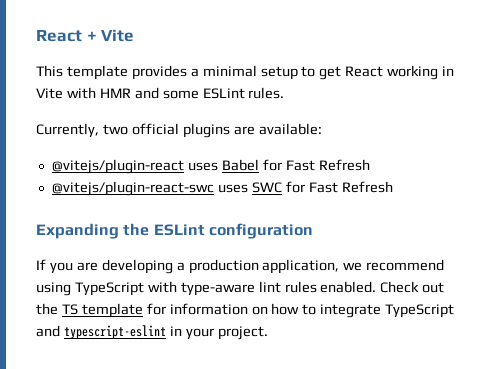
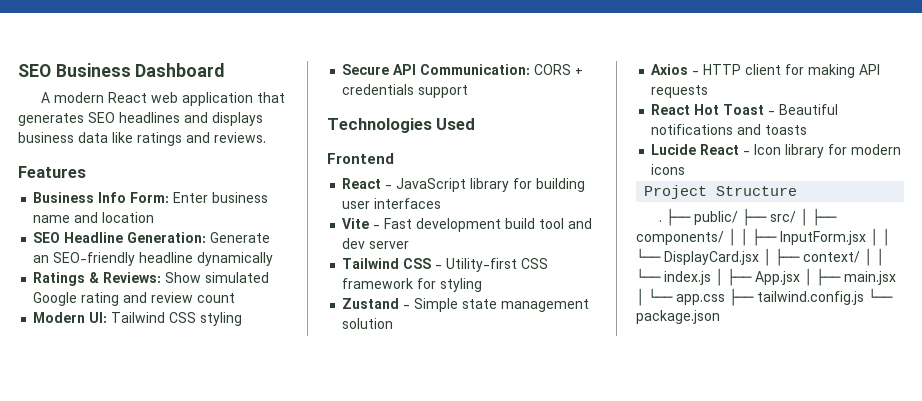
- React + Vite
- This template provides a minimal setup to get React working in Vite with HMR and some ESLint rules.
- Currently, two official plugins are available:
- @vitejs/plugin-react uses Babel for Fast Refresh
- @vitejs/plugin-react-swc uses SWC for Fast Refresh
- Expanding the ESLint configuration
- If you are developing a production application, we recommend using TypeScript with type-aware lint rules enabled. Check out the TS template for information on how to integrate TypeScript and typescript-eslint in your project.
+ SEO Business Dashboard
+ A modern React web application that generates SEO headlines and displays business data like ratings and reviews.
+ Features
+ Business Info Form: Enter business name and location
+ SEO Headline Generation: Generate an SEO-friendly headline dynamically
+ Ratings & Reviews: Show simulated Google rating and review count
+ Modern UI: Tailwind CSS styling
+ Secure API Communication: CORS + credentials support
+ Technologies Used
+ Frontend
+ React - JavaScript library for building user interfaces
+ Vite - Fast development build tool and dev server
+ Tailwind CSS - Utility-first CSS framework for styling
+ Zustand - Simple state management solution
+ Axios - HTTP client for making API requests
+ React Hot Toast - Beautiful notifications and toasts
+ Lucide React - Icon library for modern icons
+ Project Structure
+ . ├── public/ ├── src/ │ ├── components/ │ │ ├── InputForm.jsx │ │ └── DisplayCard.jsx │ ├── context/ │ │ └── index.js │ ├── App.jsx │ ├── main.jsx │ └── app.css ├── tailwind.config.js └── package.json

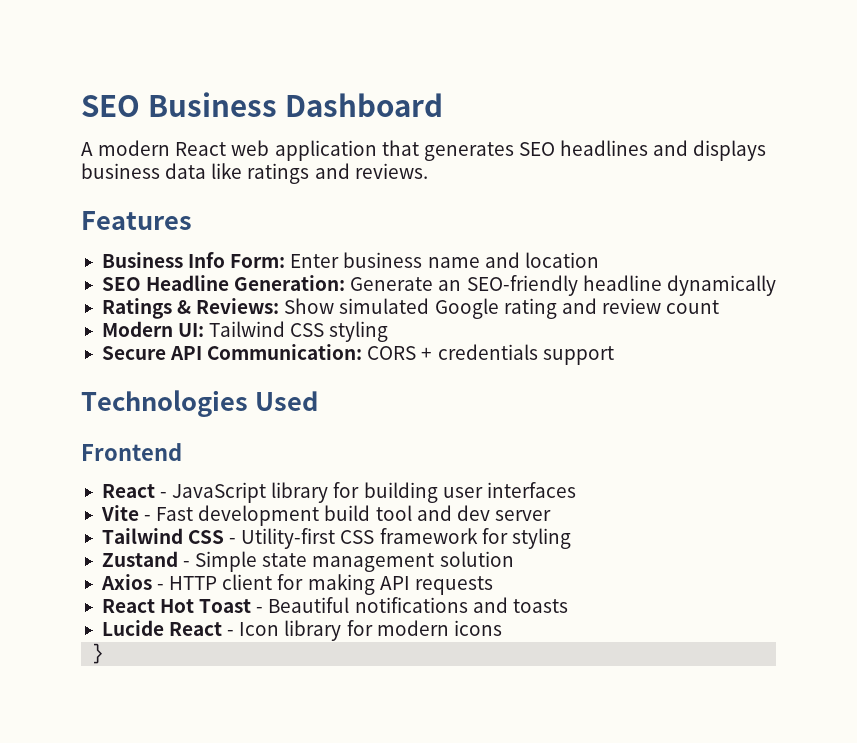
- Project Structure
- . ├── public/ ├── src/ │ ├── components/ │ │ ├── InputForm.jsx │ │ └── DisplayCard.jsx │ ├── context/ │ │ └── index.js │ ├── App.jsx │ ├── main.jsx │ └── app.css ├── tailwind.config.js └── package.json
+ }

